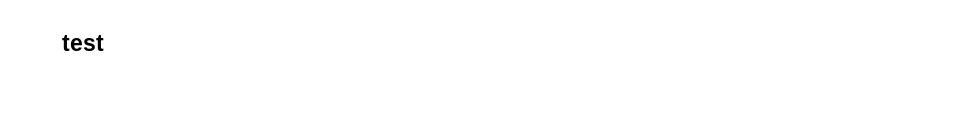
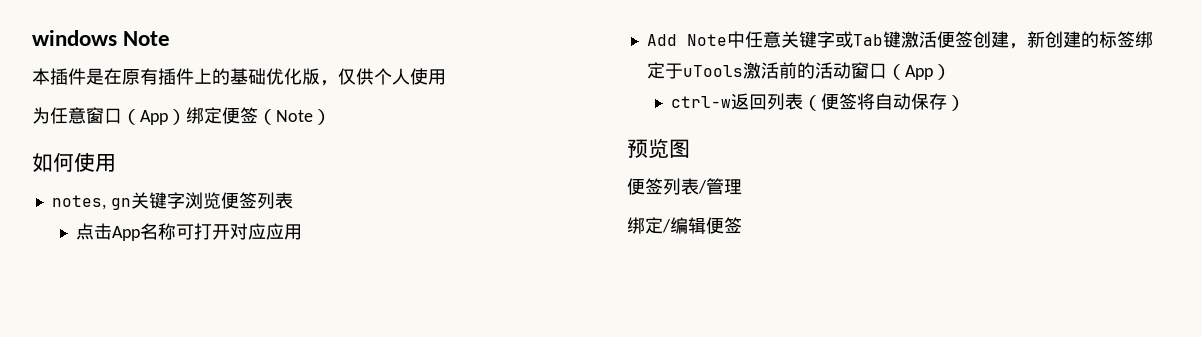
- test
+ windows Note
+ 本插件是在原有插件上的基础优化版，仅供个人使用
+ 为任意窗口（App）绑定便签（Note）
+ 如何使用
+ notes, gn关键字浏览便签列表
+ 点击App名称可打开对应应用
+ Add Note中任意关键字或Tab键激活便签创建，新创建的标签绑定于uTools激活前的活动窗口（App）
+ ctrl-w返回列表（便签将自动保存）
+ 预览图
+ 便签列表/管理
+ 绑定/编辑便签

